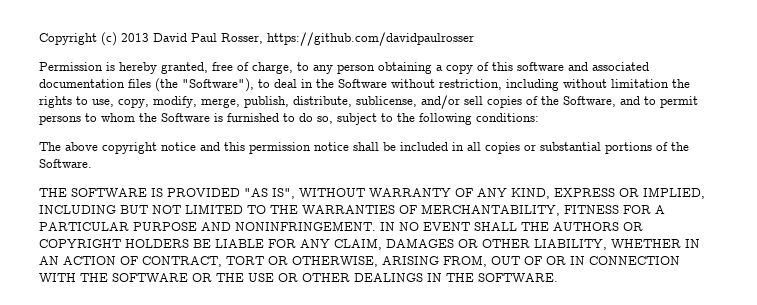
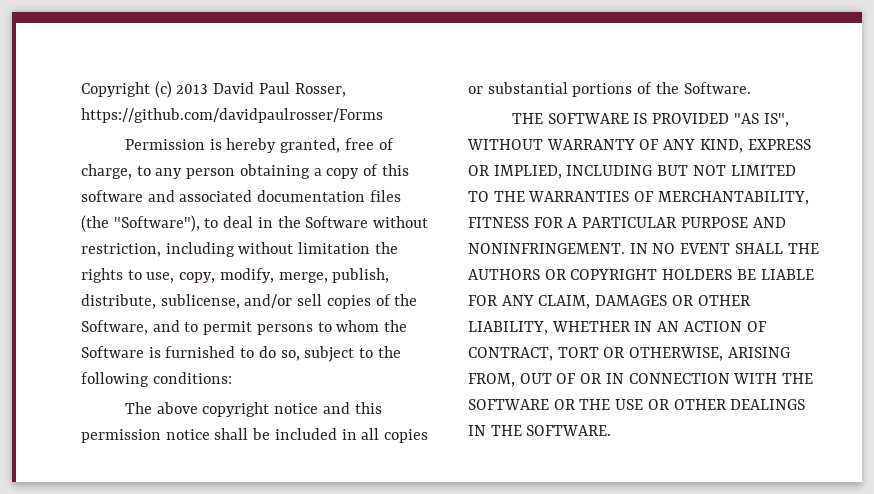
- Copyright (c) 2013 David Paul Rosser, https://github.com/davidpaulrosser
+ Copyright (c) 2013 David Paul Rosser, https://github.com/davidpaulrosser/Forms

